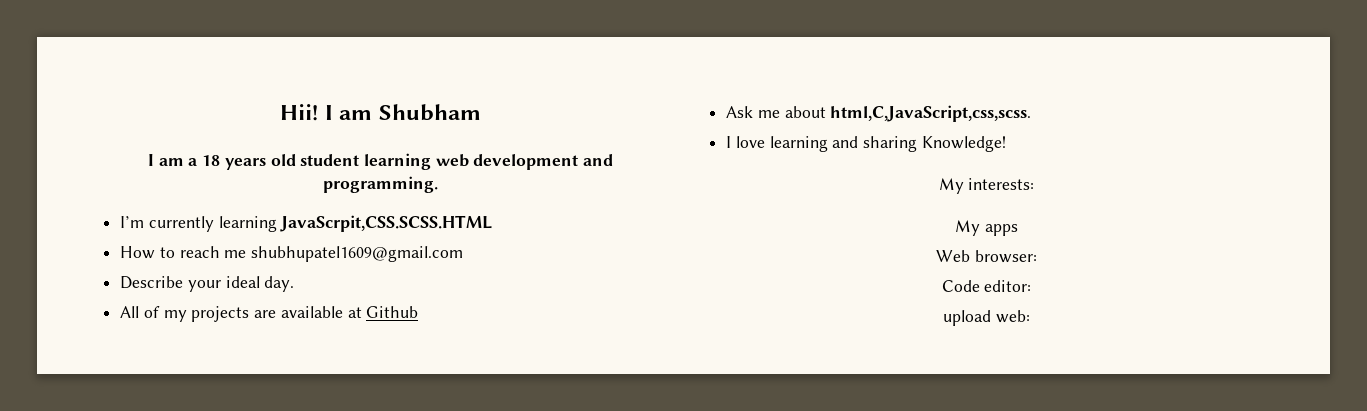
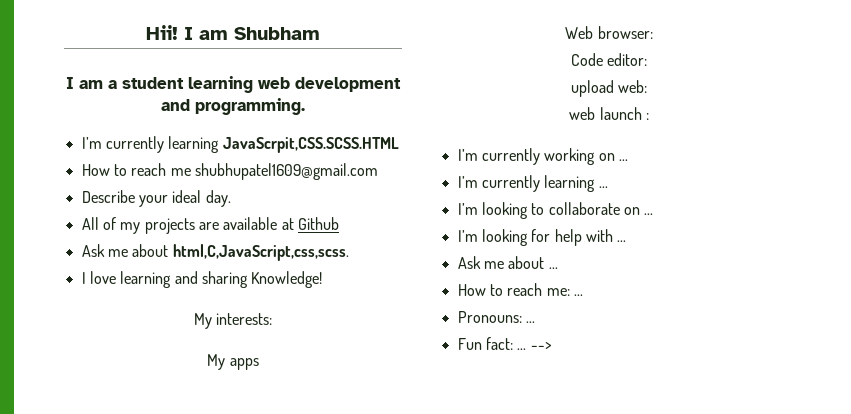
- I am a 18 years old student learning web development and programming.
+ I am a student learning web development and programming.
+ web launch :
+ I’m currently working on ...
+ I’m currently learning ...
+ I’m looking to collaborate on ...
+ I’m looking for help with ...
+ Ask me about ...
+ How to reach me: ...
+ Pronouns: ...
+ Fun fact: ... -->

